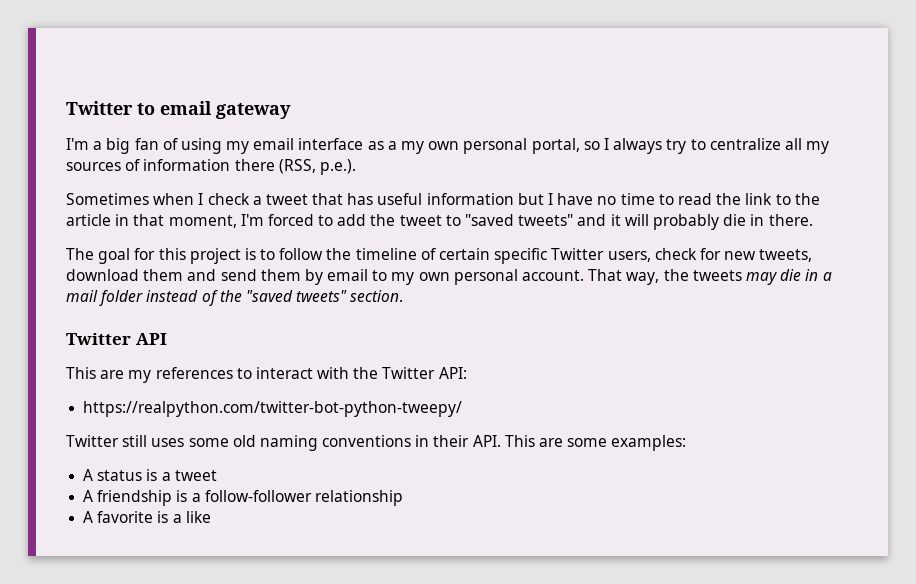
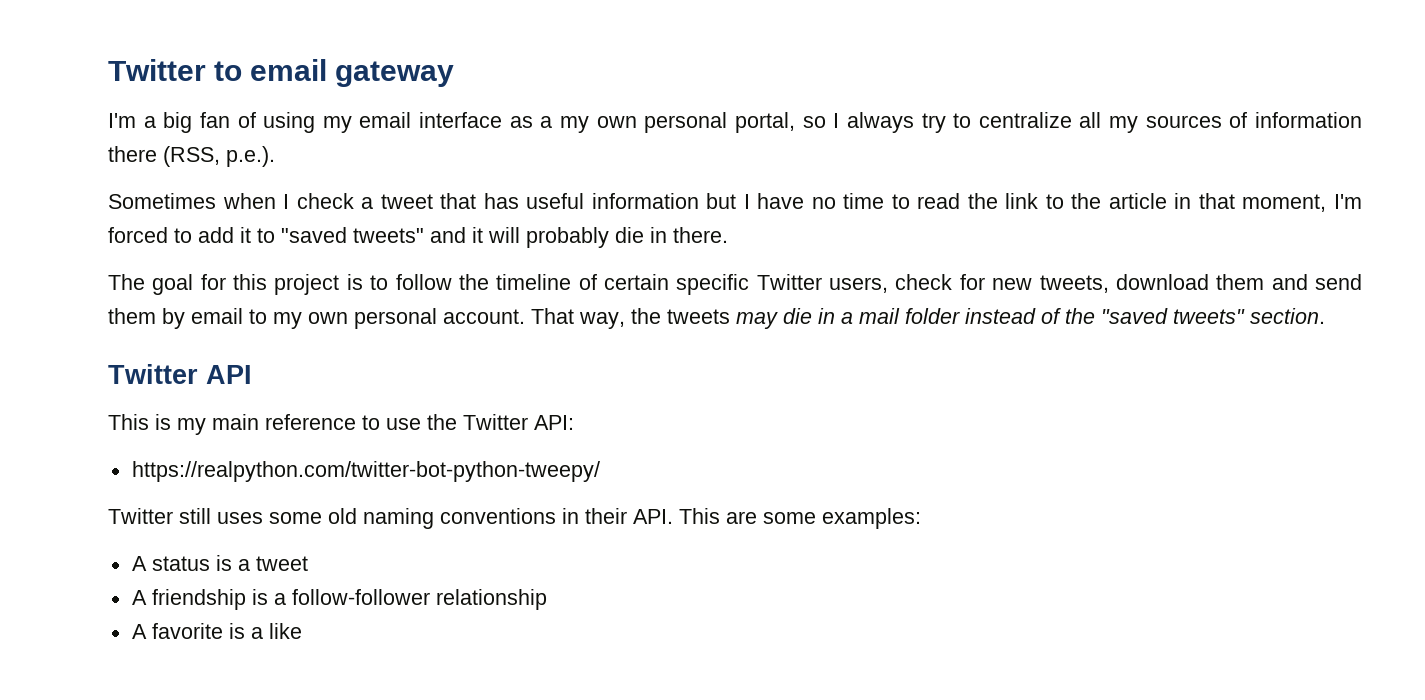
- Sometimes when I check a tweet that has useful information but I have no time to read the link to the article in that moment, I'm forced to add the tweet to "saved tweets" and it will probably die in there.
+ Sometimes when I check a tweet that has useful information but I have no time to read the link to the article in that moment, I'm forced to add it to "saved tweets" and it will probably die in there.
- This are my references to interact with the Twitter API:
+ This is my main reference to use the Twitter API:

